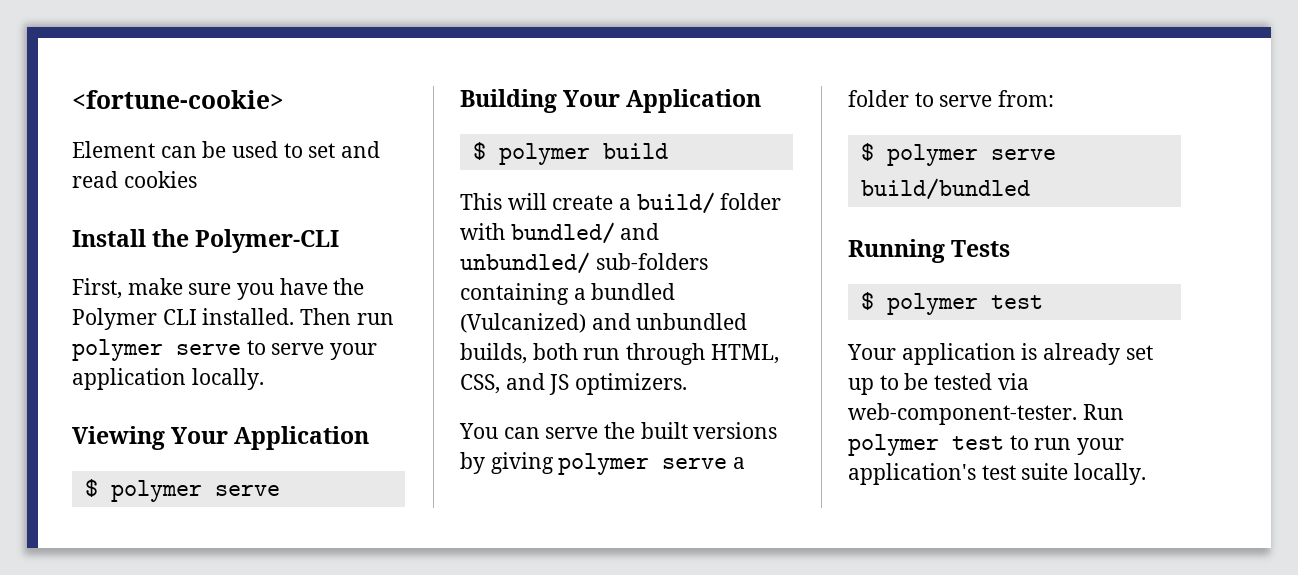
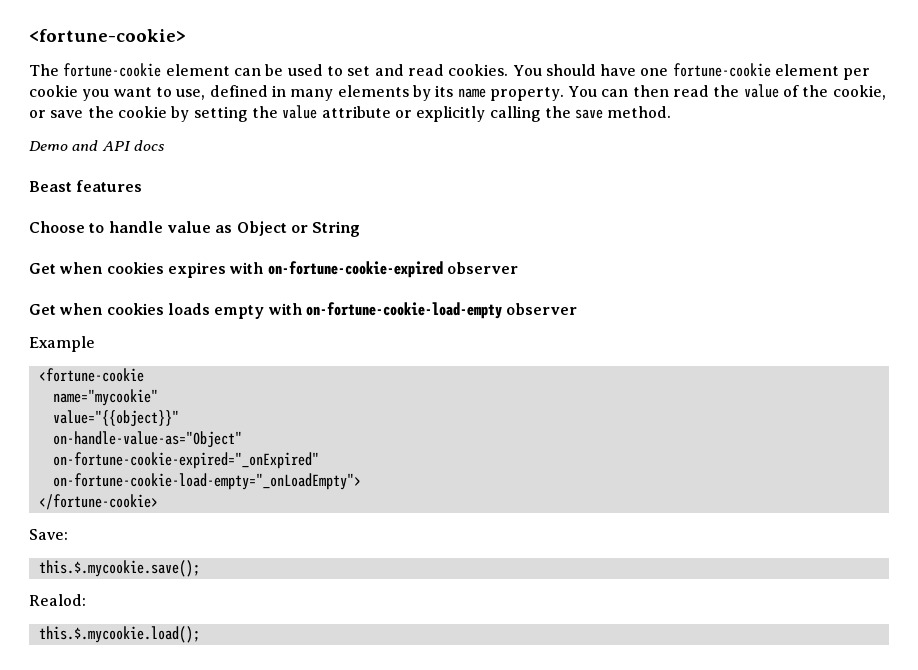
- Element can be used to set and read cookies
- Install the Polymer-CLI
- First, make sure you have the Polymer CLI installed. Then run polymer serve to serve your application locally.
- Viewing Your Application
- $ polymer serve
- Building Your Application
- $ polymer build
- This will create a build/ folder with bundled/ and unbundled/ sub-folders containing a bundled (Vulcanized) and unbundled builds, both run through HTML, CSS, and JS optimizers.
- You can serve the built versions by giving polymer serve a folder to serve from:
- $ polymer serve build/bundled
- Running Tests
- $ polymer test
- Your application is already set up to be tested via web-component-tester. Run polymer test to run your application's test suite locally.
+ The fortune-cookie element can be used to set and read cookies. You should have one fortune-cookie element per cookie you want to use, defined in many elements by its name property. You can then read the value of the cookie, or save the cookie by setting the value attribute or explicitly calling the save method.
+ Demo and API docs
+ Beast features
+ Choose to handle value as Object or String
+ Get when cookies expires with on-fortune-cookie-expired observer
+ Get when cookies loads empty with on-fortune-cookie-load-empty observer
+ Example
+ <fortune-cookie
+ name="mycookie"
+ value="{{object}}"
+ on-handle-value-as="Object"
+ on-fortune-cookie-expired="_onExpired"
+ on-fortune-cookie-load-empty="_onLoadEmpty">
+ </fortune-cookie>
+ Save:
+ this.$.mycookie.save();
+ Realod:
+ this.$.mycookie.load();

